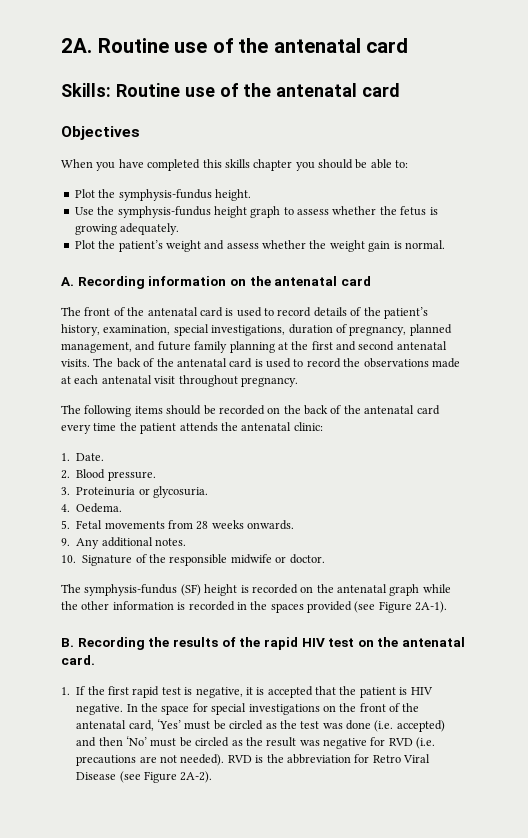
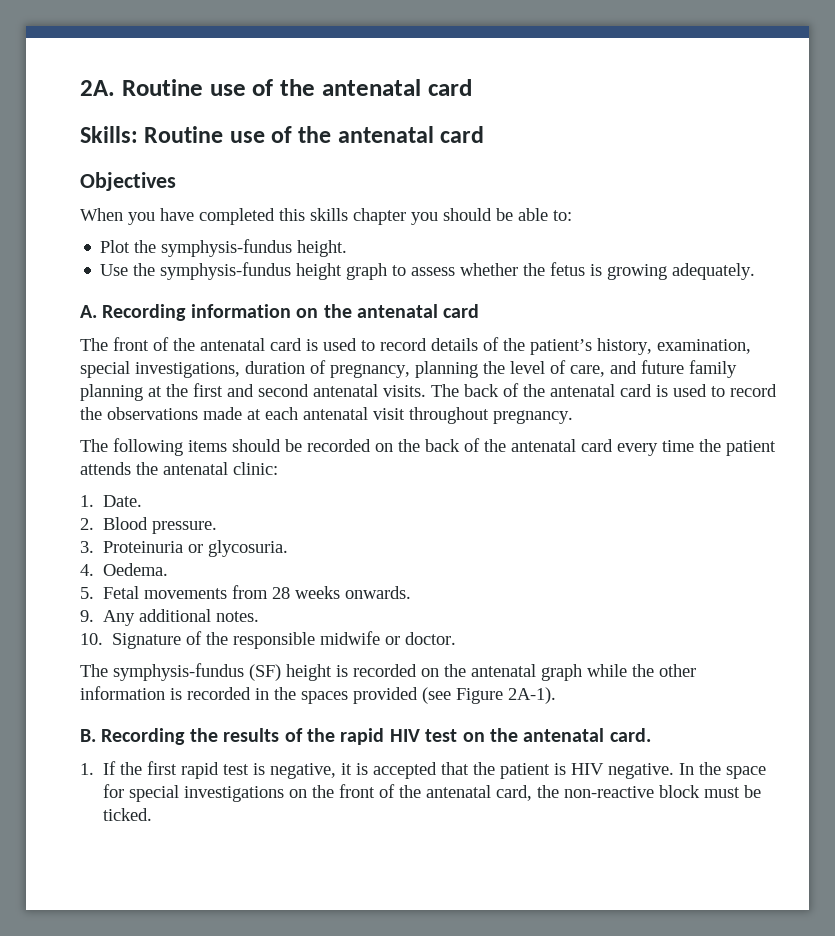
- Plot the patient’s weight and assess whether the weight gain is normal.
- The front of the antenatal card is used to record details of the patient’s history, examination, special investigations, duration of pregnancy, planned management, and future family planning at the first and second antenatal visits.
+ The front of the antenatal card is used to record details of the patient’s history, examination, special investigations, duration of pregnancy, planning the level of care, and future family planning at the first and second antenatal visits.
- In the space for special investigations on the front of the antenatal card, ‘Yes’ must be circled as the test was done (i.e. accepted) and then ‘No’ must be circled as the result was negative for RVD (i.e. precautions are not needed). RVD is the abbreviation for Retro Viral Disease (see Figure 2A-2).
+ In the space for special investigations on the front of the antenatal card, the non-reactive block must be ticked.

